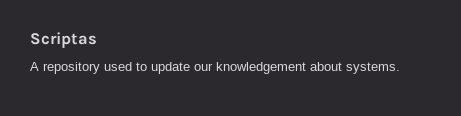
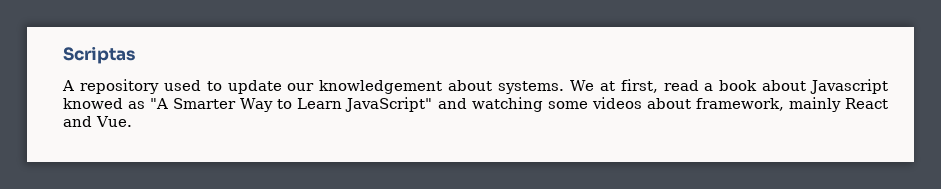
+ We at first, read a book about Javascript knowed as "A Smarter Way to Learn JavaScript" and watching some videos about framework, mainly React and Vue.

